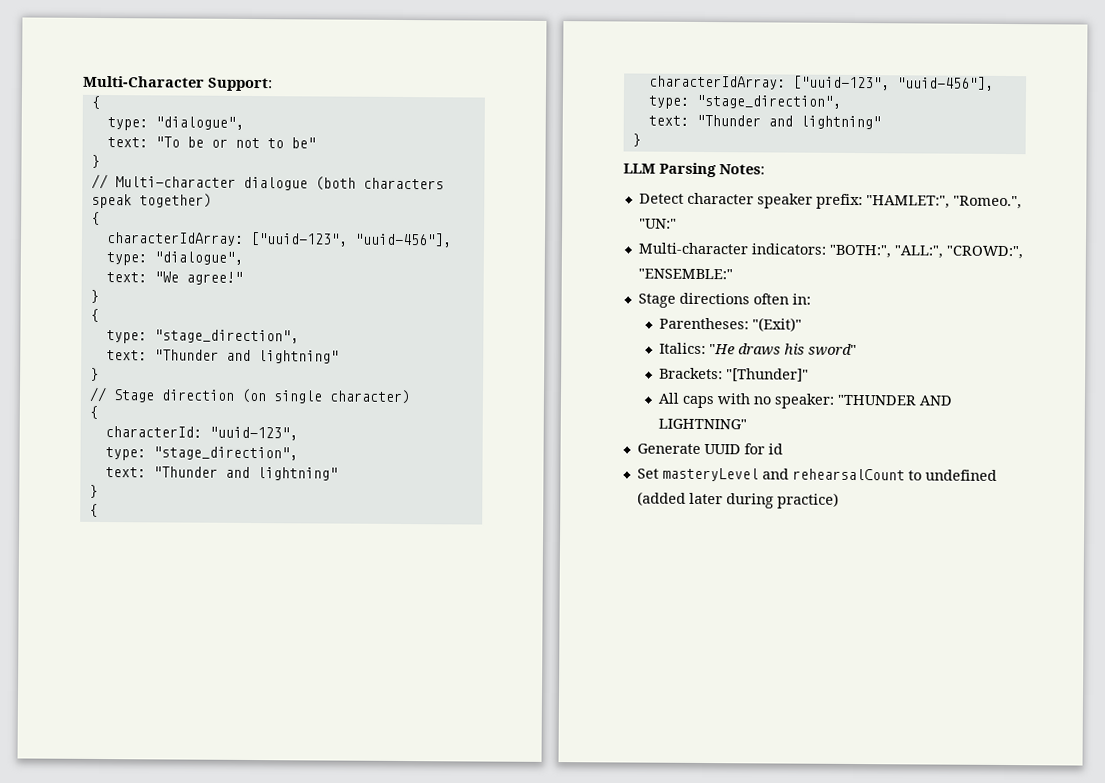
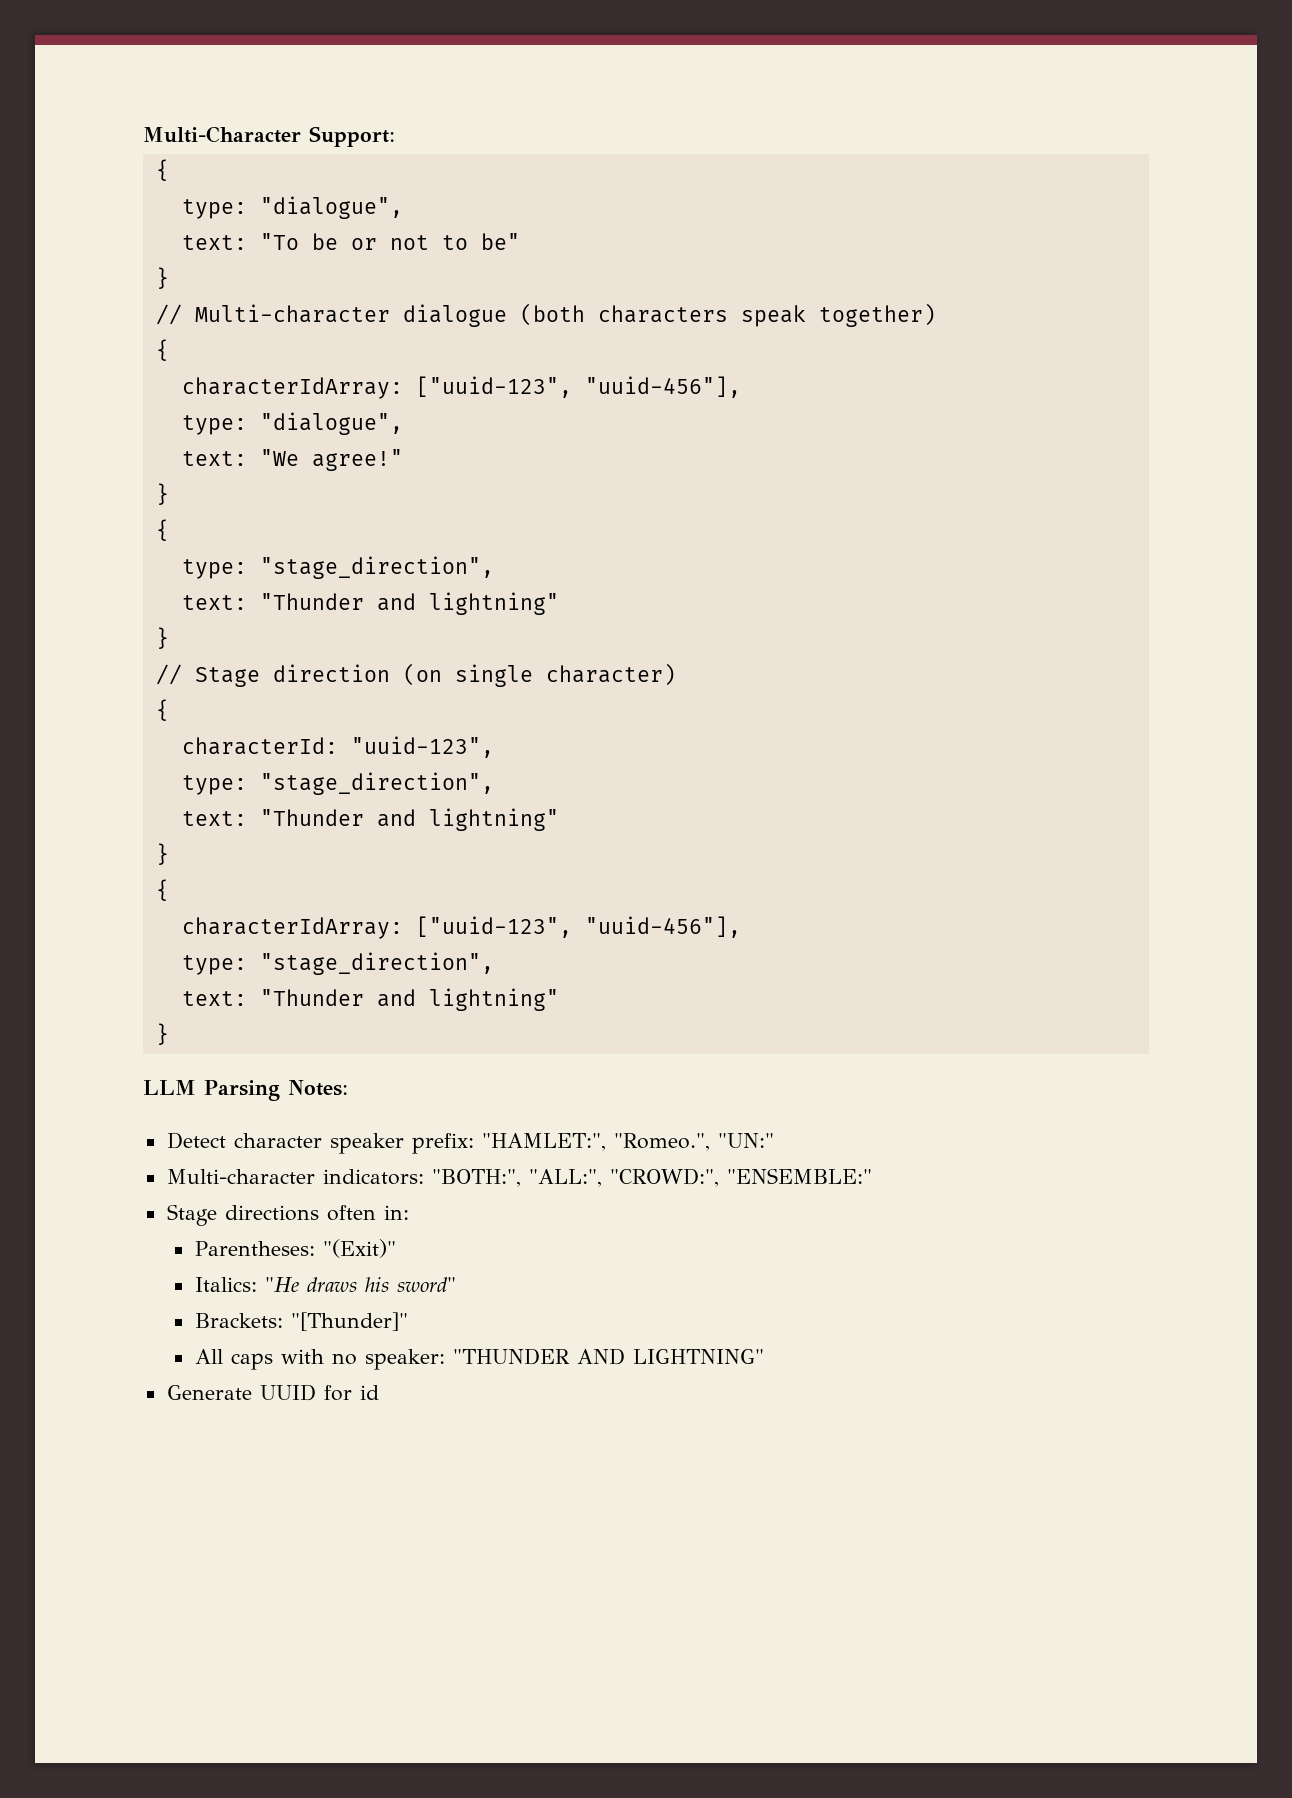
- Set masteryLevel and rehearsalCount to undefined (added later during practice)

